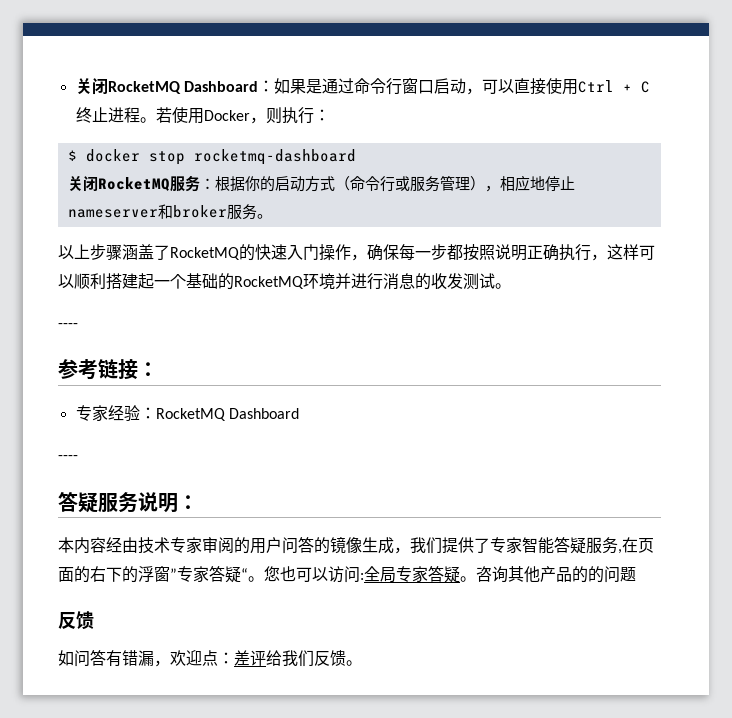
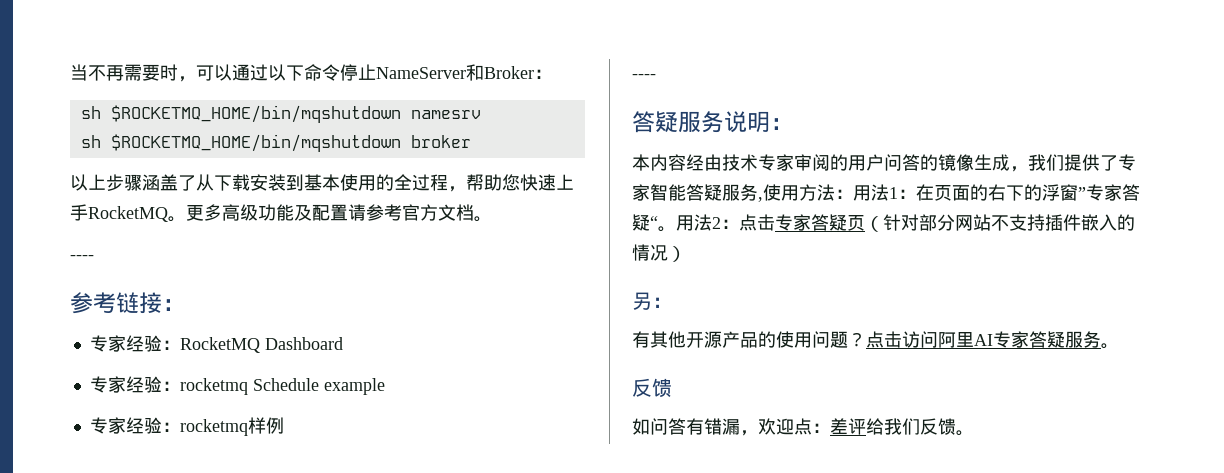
- 关闭RocketMQ Dashboard：如果是通过命令行窗口启动，可以直接使用Ctrl + C终止进程。若使用Docker，则执行：
- $ docker stop rocketmq-dashboard
- 关闭RocketMQ服务：根据你的启动方式（命令行或服务管理），相应地停止nameserver和broker服务。
+ 当不再需要时，可以通过以下命令停止NameServer和Broker：
+ sh $ROCKETMQ_HOME/bin/mqshutdown namesrv
+ sh $ROCKETMQ_HOME/bin/mqshutdown broker
- 以上步骤涵盖了RocketMQ的快速入门操作，确保每一步都按照说明正确执行，这样可以顺利搭建起一个基础的RocketMQ环境并进行消息的收发测试。
+ 以上步骤涵盖了从下载安装到基本使用的全过程，帮助您快速上手RocketMQ。更多高级功能及配置请参考官方文档。
+ 专家经验：rocketmq Schedule example
+ 专家经验：rocketmq样例
- 本内容经由技术专家审阅的用户问答的镜像生成，我们提供了专家智能答疑服务,在页面的右下的浮窗”专家答疑“。
+ 本内容经由技术专家审阅的用户问答的镜像生成，我们提供了专家智能答疑服务,使用方法：用法1：在页面的右下的浮窗”专家答疑“。
- 您也可以访问:全局专家答疑。咨询其他产品的的问题
+ 用法2：点击专家答疑页（针对部分网站不支持插件嵌入的情况）
+ 另：
+ 有其他开源产品的使用问题？点击访问阿里AI专家答疑服务。

